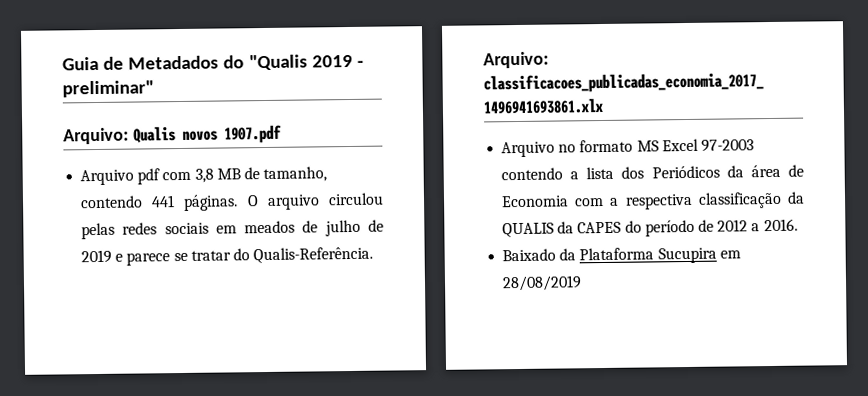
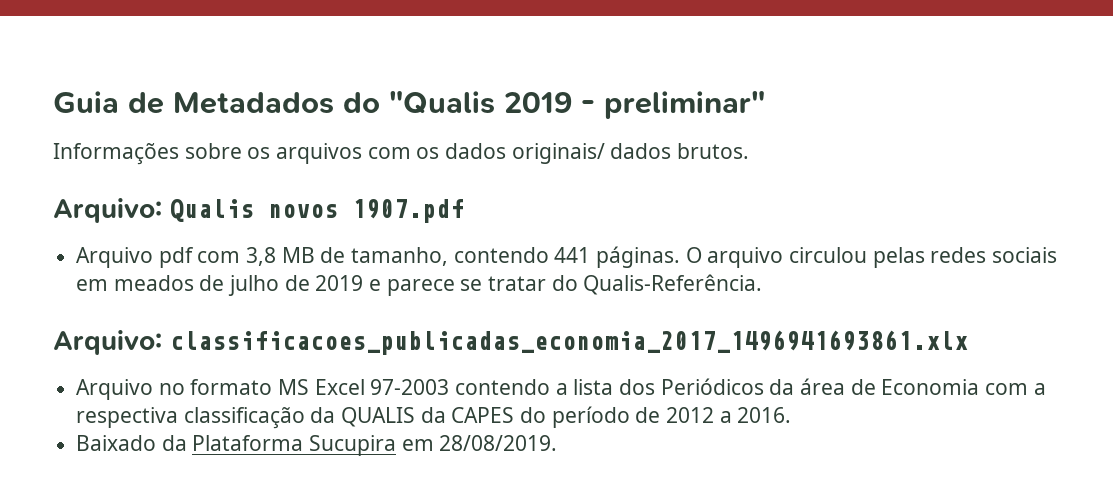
+ Informações sobre os arquivos com os dados originais/ dados brutos.
- Baixado da Plataforma Sucupira em 28/08/2019
+ Baixado da Plataforma Sucupira em 28/08/2019.

